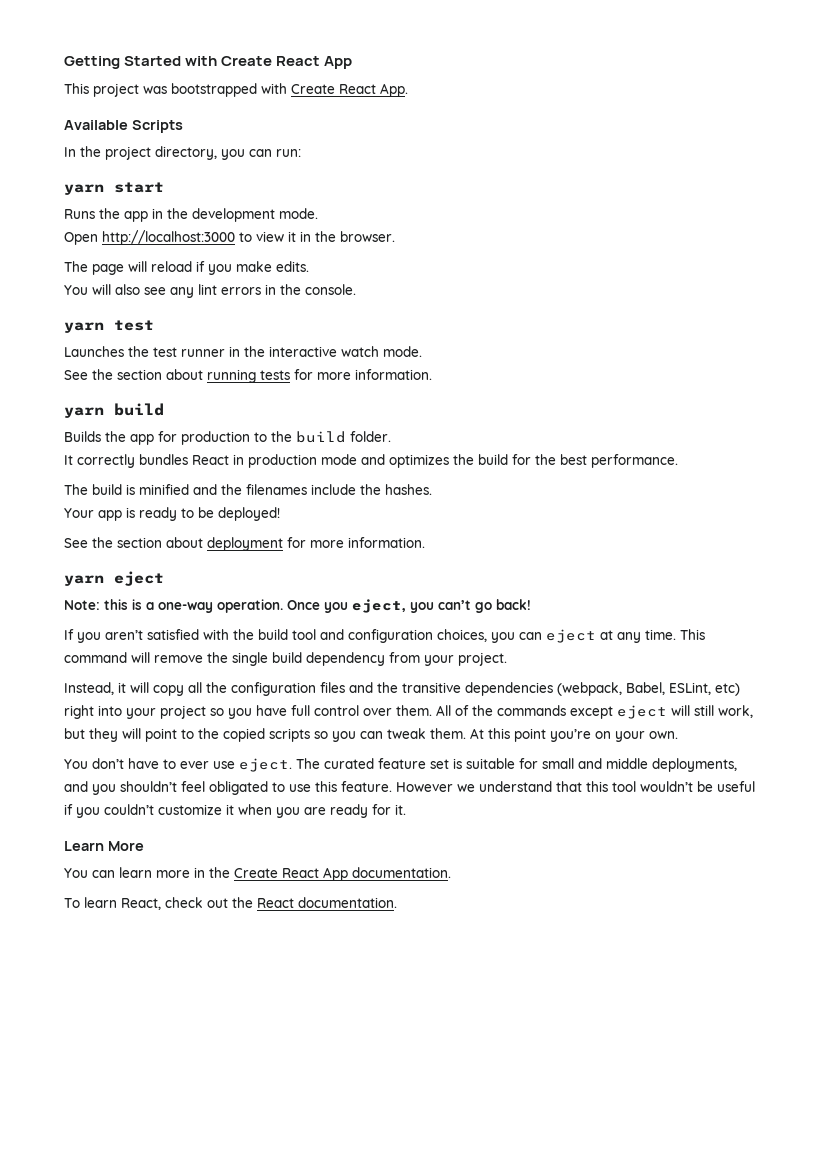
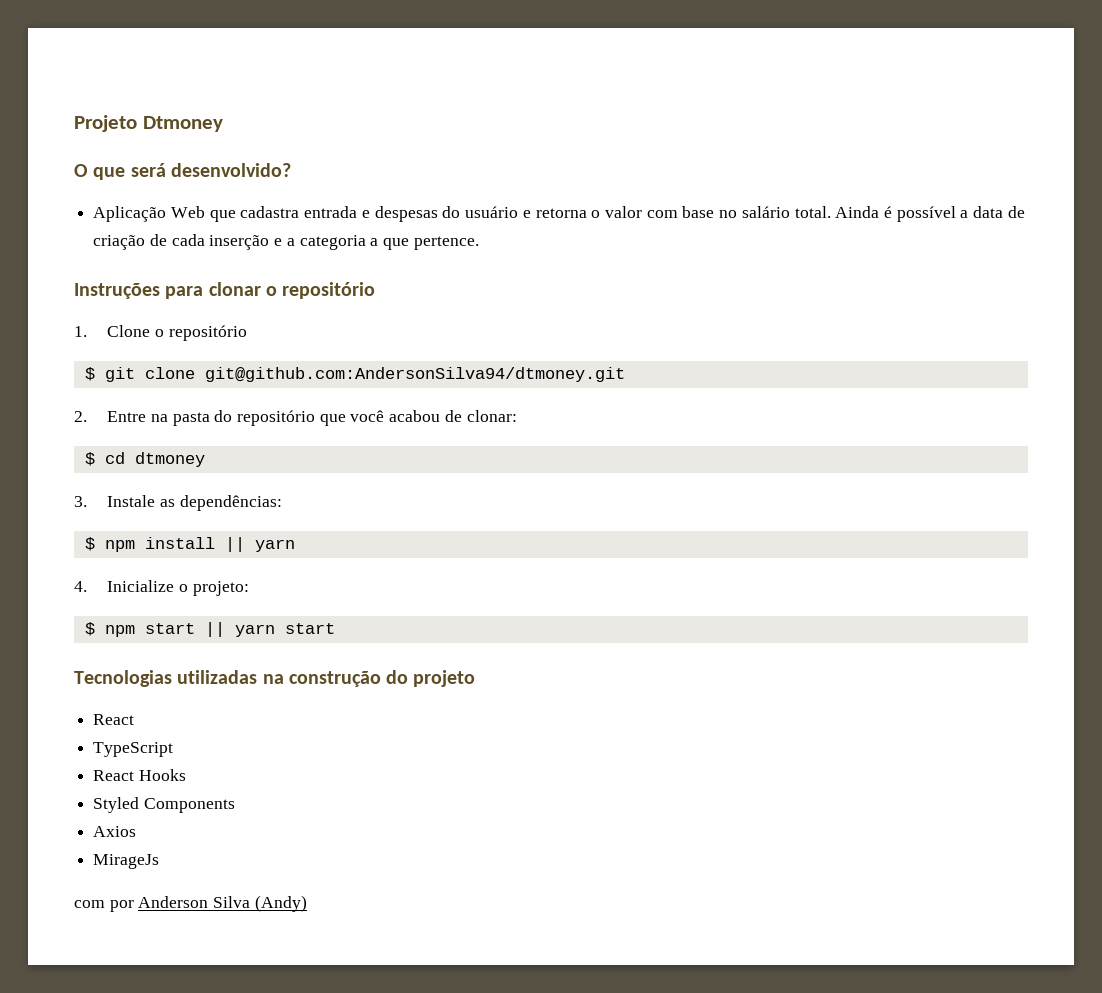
- Getting Started with Create React App
- This project was bootstrapped with Create React App.
- Available Scripts
- In the project directory, you can run:
- yarn start
- Runs the app in the development mode.
- Open http://localhost:3000 to view it in the browser.
- The page will reload if you make edits.
- You will also see any lint errors in the console.
- yarn test
- Launches the test runner in the interactive watch mode.
- See the section about running tests for more information.
- yarn build
- Builds the app for production to the build folder.
- It correctly bundles React in production mode and optimizes the build for the best performance.
- The build is minified and the filenames include the hashes.
- Your app is ready to be deployed!
- See the section about deployment for more information.
- yarn eject
- Note: this is a one-way operation. Once you eject, you can’t go back!
- If you aren’t satisfied with the build tool and configuration choices, you can eject at any time. This command will remove the single build dependency from your project.
- Instead, it will copy all the configuration files and the transitive dependencies (webpack, Babel, ESLint, etc) right into your project so you have full control over them. All of the commands except eject will still work, but they will point to the copied scripts so you can tweak them. At this point you’re on your own.
- You don’t have to ever use eject. The curated feature set is suitable for small and middle deployments, and you shouldn’t feel obligated to use this feature. However we understand that this tool wouldn’t be useful if you couldn’t customize it when you are ready for it.
- Learn More
- You can learn more in the Create React App documentation.
- To learn React, check out the React documentation.
+ Projeto Dtmoney
+ O que será desenvolvido?
+ Aplicação Web que cadastra entrada e despesas do usuário e retorna o valor com base no salário total. Ainda é possível a data de criação de cada inserção e a categoria a que pertence.
+ Instruções para clonar o repositório
+ 1. Clone o repositório
+ $ git clone git@github.com:AndersonSilva94/dtmoney.git
+ 2. Entre na pasta do repositório que você acabou de clonar:
+ $ cd dtmoney
+ 3. Instale as dependências:
+ $ npm install || yarn
+ 4. Inicialize o projeto:
+ $ npm start || yarn start
+ Tecnologias utilizadas na construção do projeto
+ React
+ TypeScript
+ React Hooks
+ Styled Components
+ Axios
+ MirageJs
+ com por Anderson Silva (Andy)

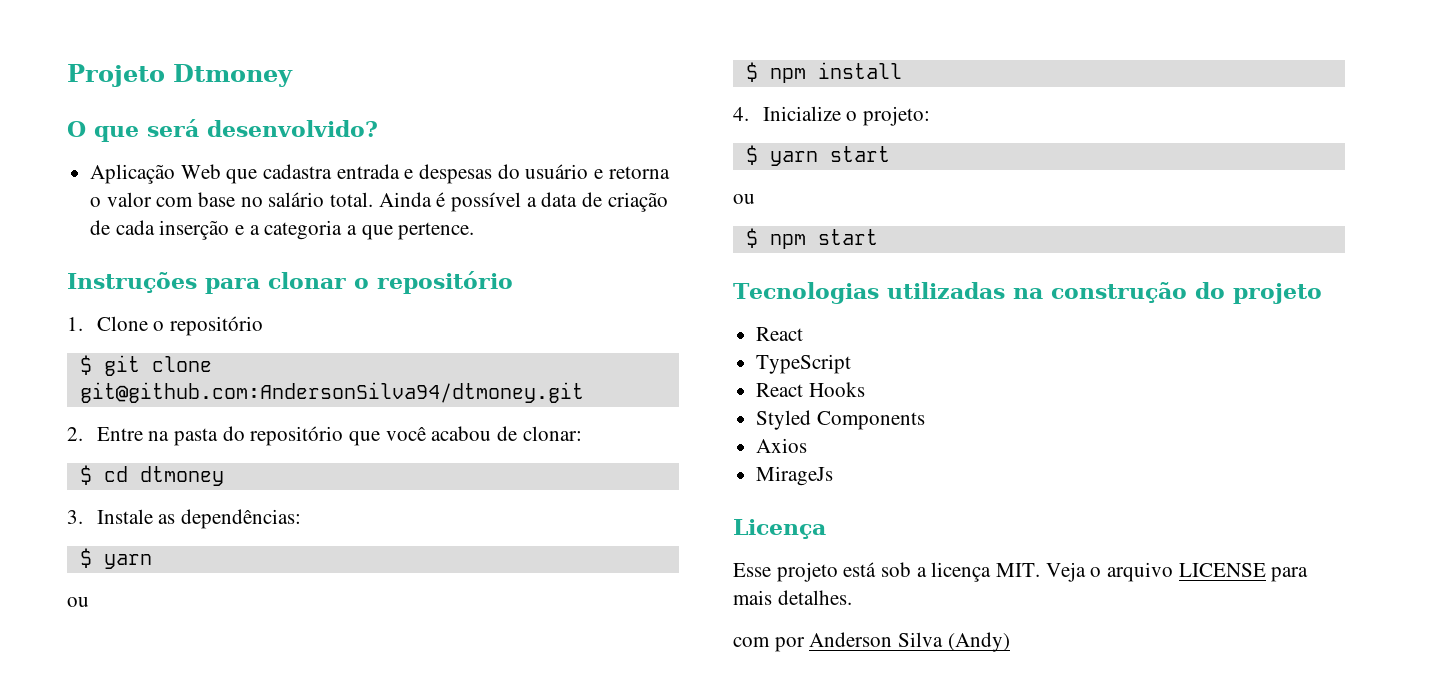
  3. Instale as dependências:
+ $ yarn
+ ou
- $ npm install || yarn
+ $ npm install
+ $ yarn start
+ ou
- $ npm start || yarn start
+ $ npm start
+ Licença
+ Esse projeto está sob a licença MIT. Veja o arquivo LICENSE para mais detalhes.

